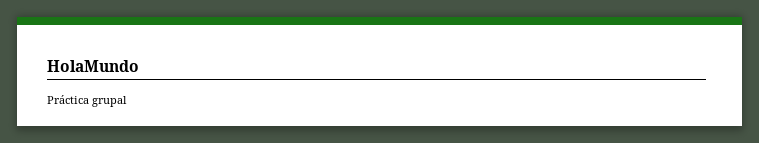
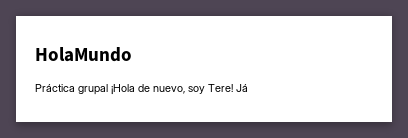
- Práctica grupal
+ Práctica grupal ¡Hola de nuevo, soy Tere! Já

